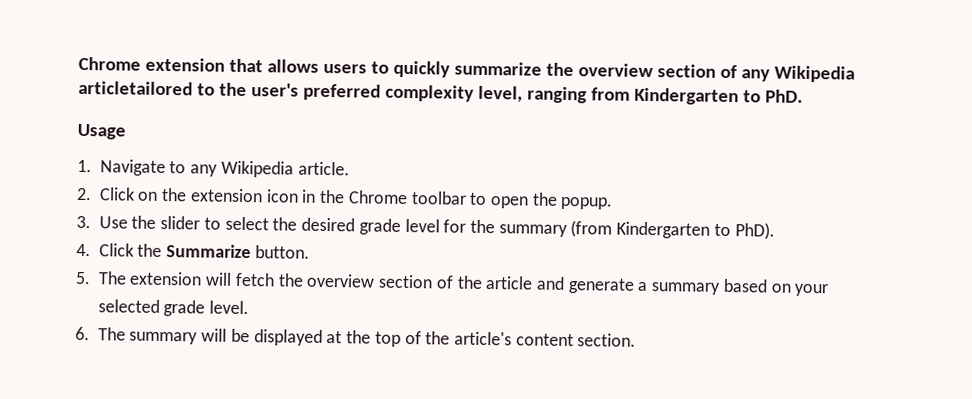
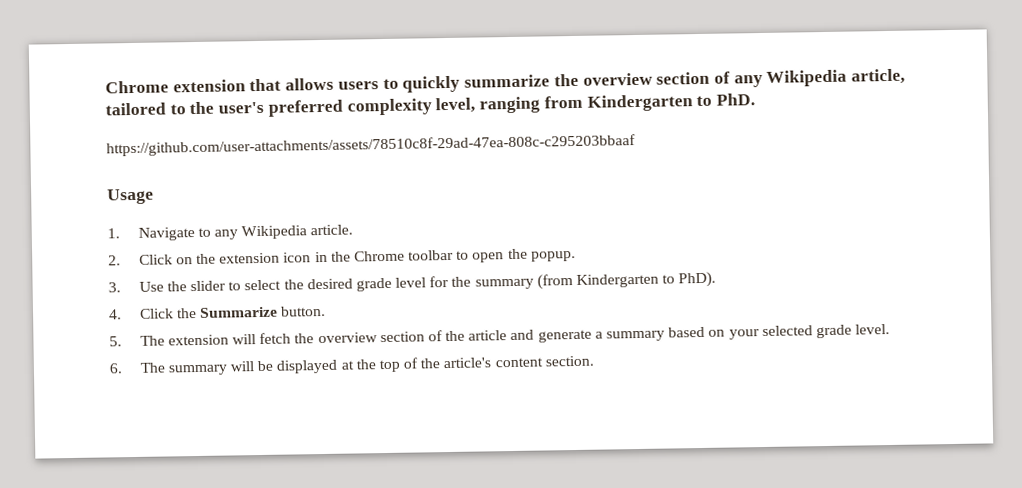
- Chrome extension that allows users to quickly summarize the overview section of any Wikipedia articletailored to the user's preferred complexity level, ranging from Kindergarten to PhD.
+ Chrome extension that allows users to quickly summarize the overview section of any Wikipedia article, tailored to the user's preferred complexity level, ranging from Kindergarten to PhD.
+ https://github.com/user-attachments/assets/78510c8f-29ad-47ea-808c-c295203bbaaf

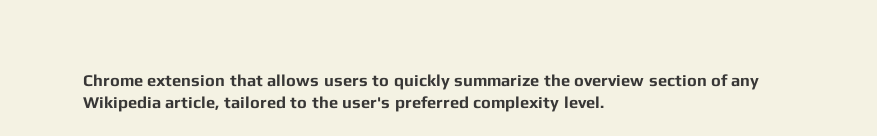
- Chrome extension that allows users to quickly summarize the overview section of any Wikipedia article, tailored to the user's preferred complexity level, ranging from Kindergarten to PhD.
- https://github.com/user-attachments/assets/78510c8f-29ad-47ea-808c-c295203bbaaf
- Usage
- 1. Navigate to any Wikipedia article.
- 2. Click on the extension icon in the Chrome toolbar to open the popup.
- 3. Use the slider to select the desired grade level for the summary (from Kindergarten to PhD).
- 4. Click the Summarize button.
- 5. The extension will fetch the overview section of the article and generate a summary based on your selected grade level.
- 6. The summary will be displayed at the top of the article's content section.
+ Chrome extension that allows users to quickly summarize the overview section of any Wikipedia article, tailored to the user's preferred complexity level.

